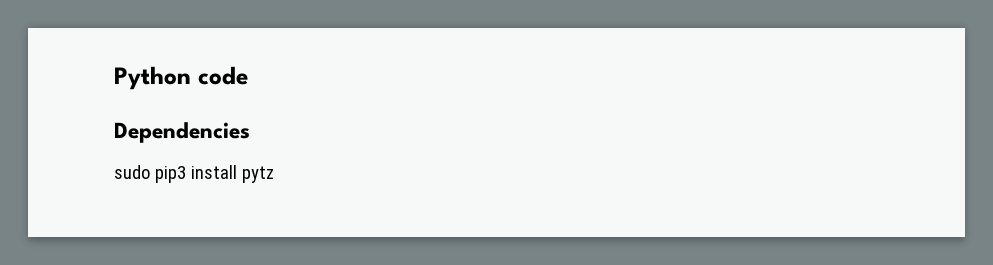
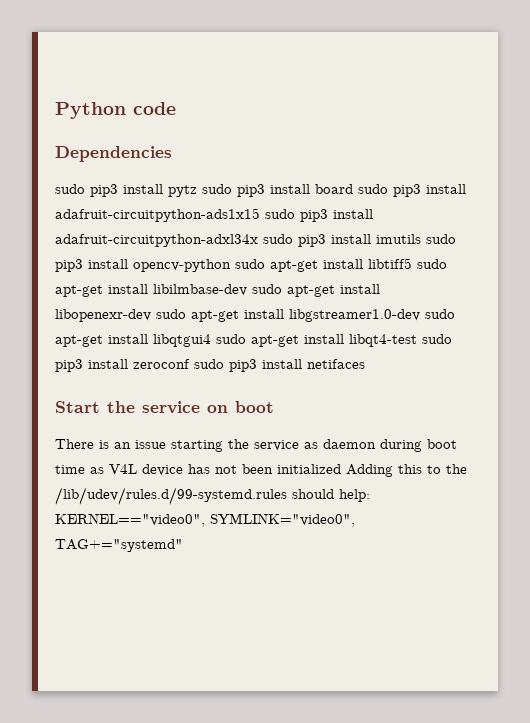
- sudo pip3 install pytz
+ sudo pip3 install pytz sudo pip3 install board sudo pip3 install adafruit-circuitpython-ads1x15 sudo pip3 install adafruit-circuitpython-adxl34x sudo pip3 install imutils sudo pip3 install opencv-python sudo apt-get install libtiff5 sudo apt-get install libilmbase-dev sudo apt-get install libopenexr-dev sudo apt-get install libgstreamer1.0-dev sudo apt-get install libqtgui4 sudo apt-get install libqt4-test sudo pip3 install zeroconf sudo pip3 install netifaces
+ Start the service on boot
+ There is an issue starting the service as daemon during boot time as V4L device has not been initialized Adding this to the /lib/udev/rules.d/99-systemd.rules should help: KERNEL=="video0", SYMLINK="video0", TAG+="systemd"

